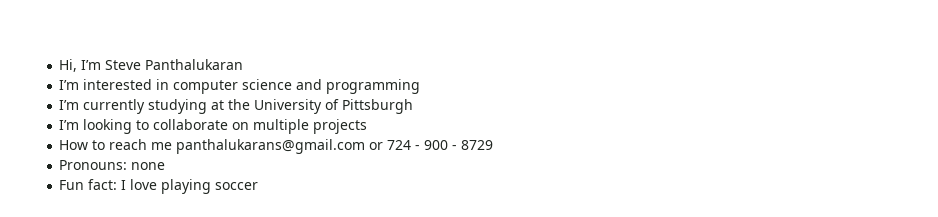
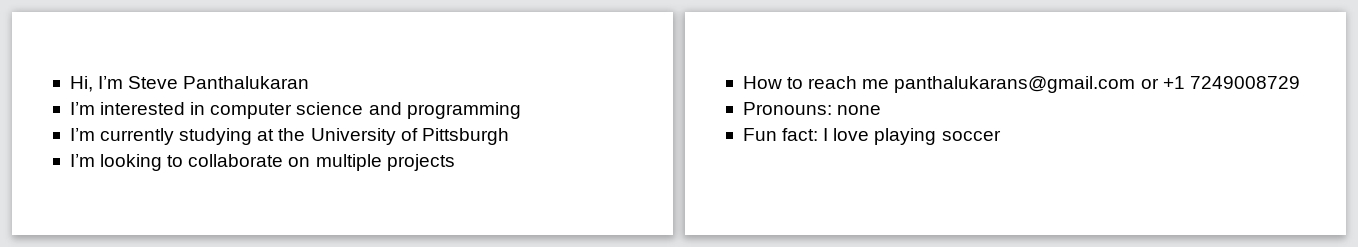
- How to reach me panthalukarans@gmail.com or 724 - 900 - 8729
+ How to reach me panthalukarans@gmail.com or +1 7249008729

